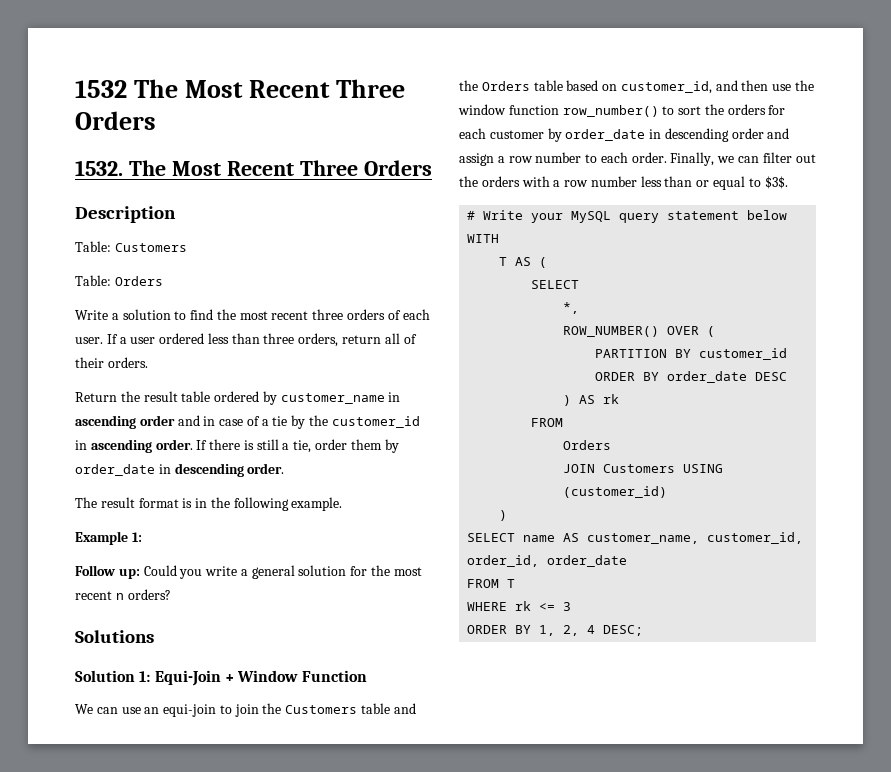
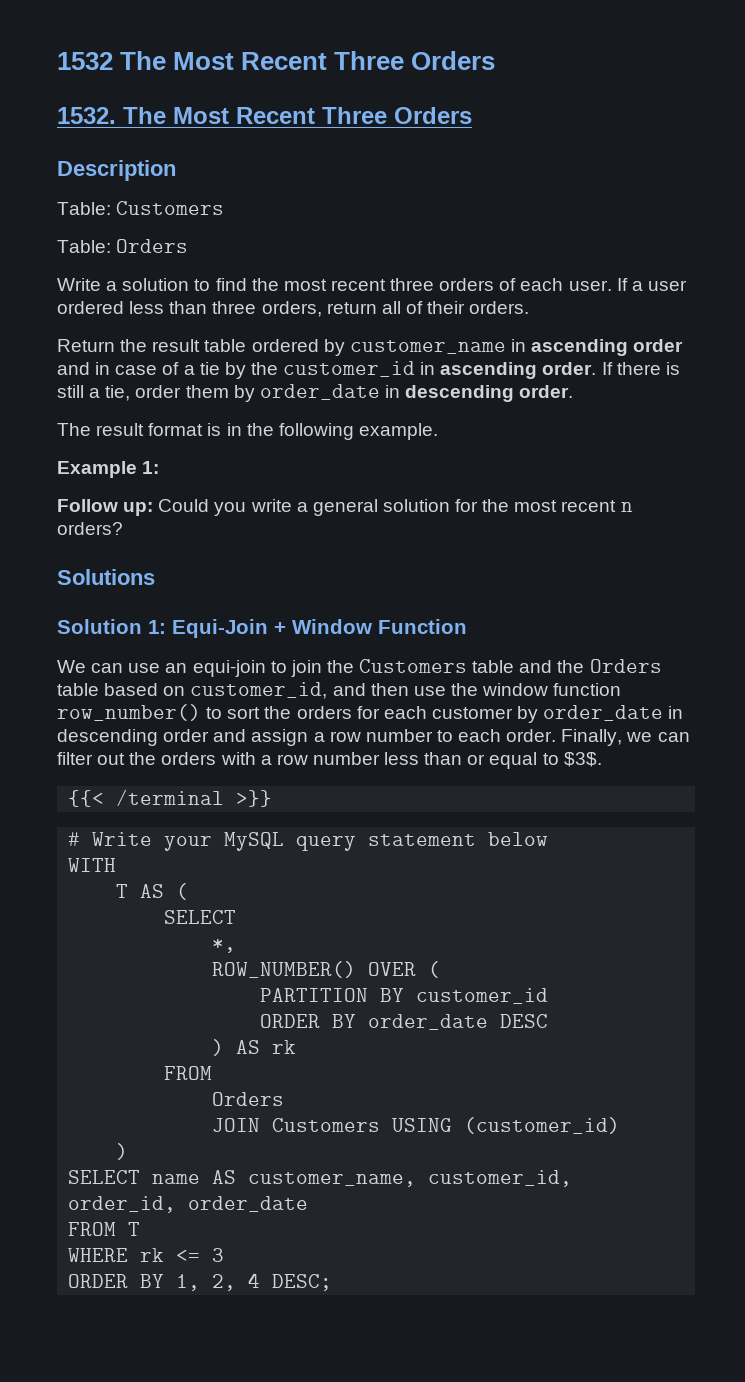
+ {{< /terminal >}}

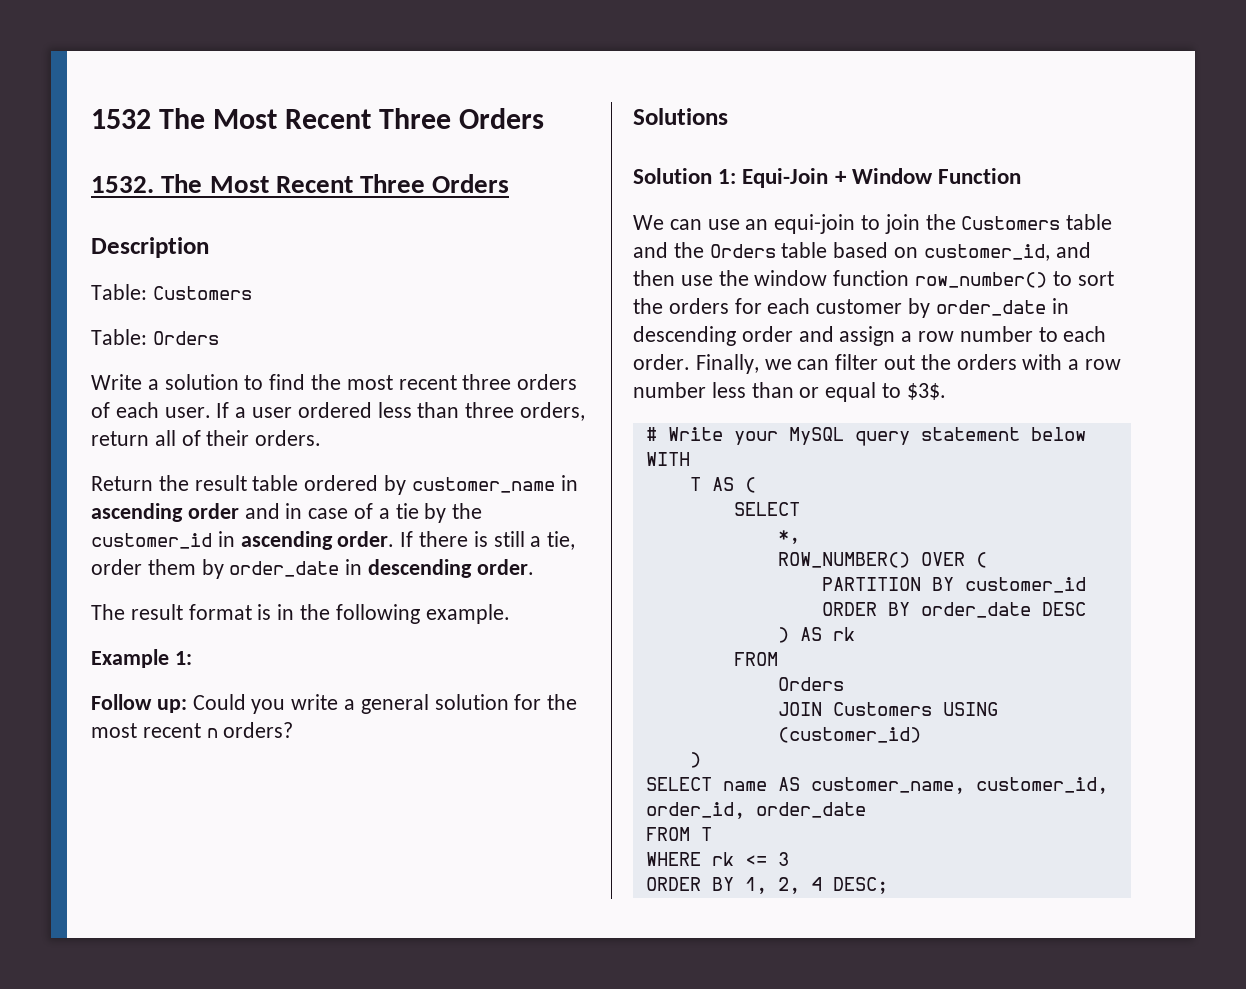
- {{< /terminal >}}

